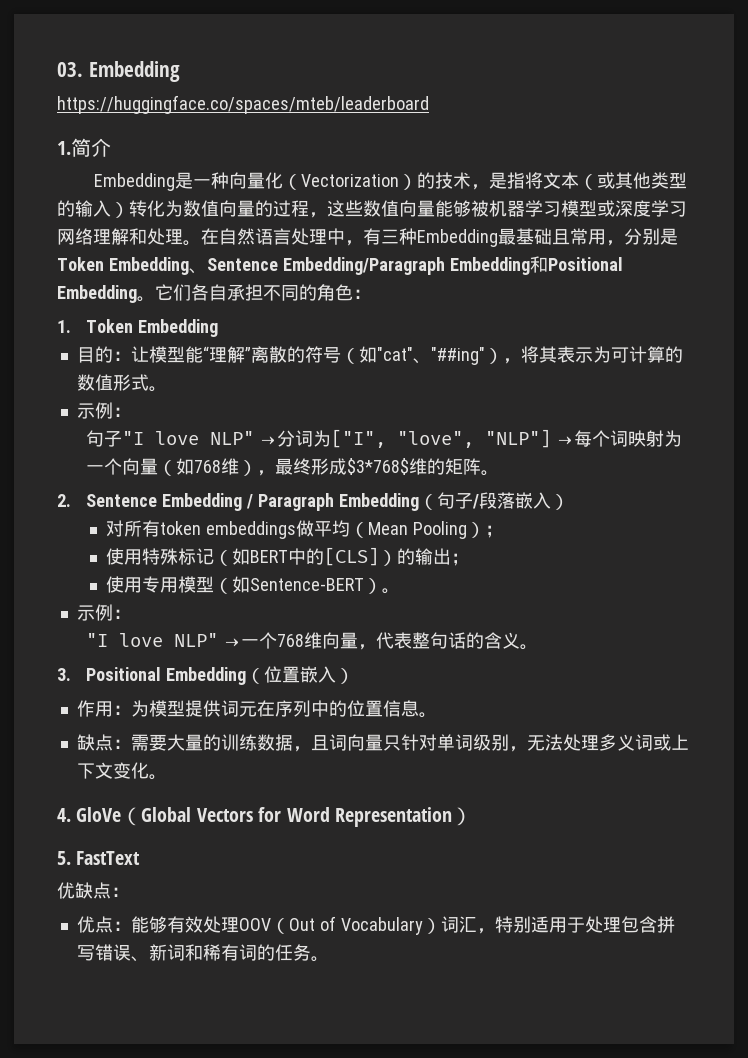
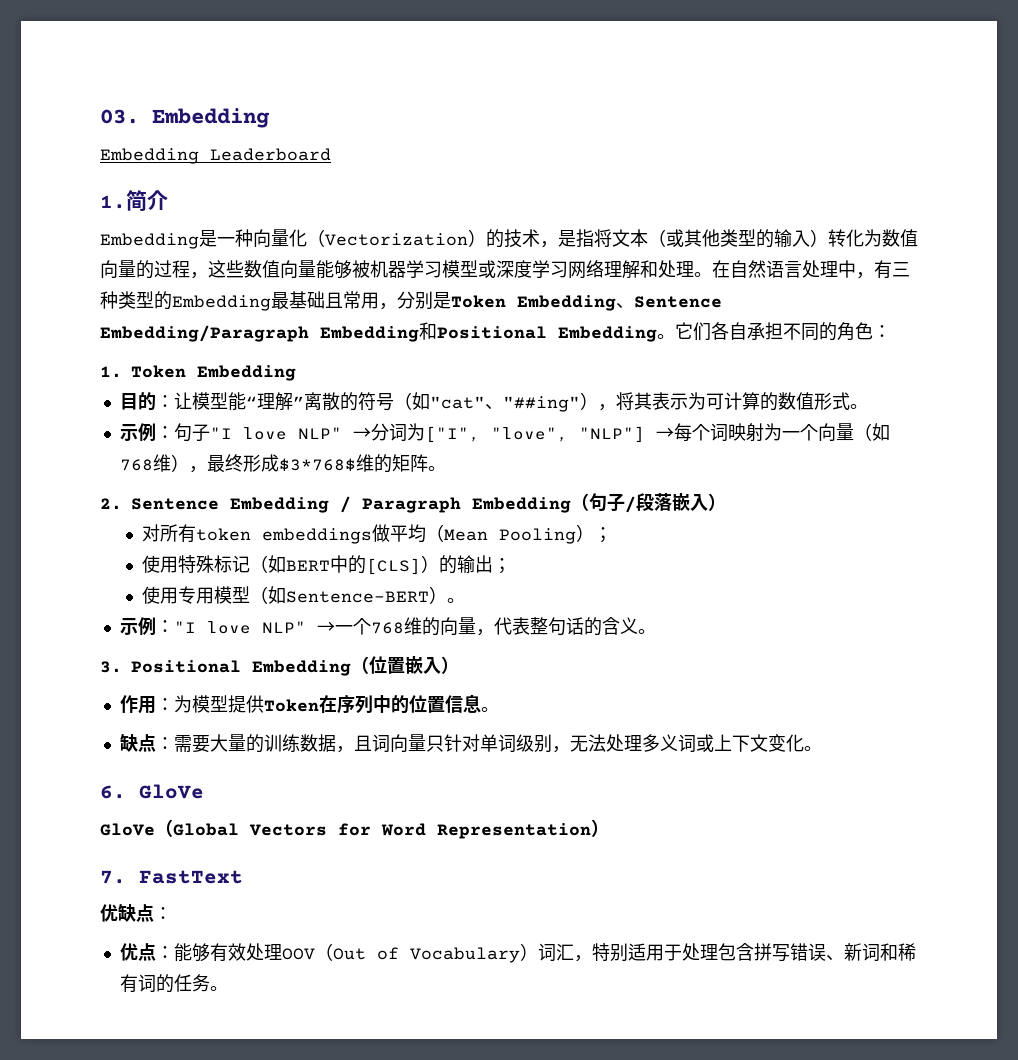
- https://huggingface.co/spaces/mteb/leaderboard
+ Embedding Leaderboard
- 在自然语言处理中，有三种Embedding最基础且常用，分别是Token Embedding、Sentence Embedding/Paragraph Embedding和Positional Embedding。
+ 在自然语言处理中，有三种类型的Embedding最基础且常用，分别是Token Embedding、Sentence Embedding/Paragraph Embedding和Positional Embedding。
  目的：让模型能“理解”离散的符号（如"cat"、"##ing"），将其表示为可计算的数值形式。
- 示例：
- 句子"I love NLP" →分词为["I", "love", "NLP"] →每个词映射为一个向量（如768维），最终形成$3*768$维的矩阵。
+ 示例：句子"I love NLP" →分词为["I", "love", "NLP"] →每个词映射为一个向量（如768维），最终形成$3*768$维的矩阵。
  使用专用模型（如Sentence-BERT）。
- 示例：
- "I love NLP" →一个768维向量，代表整句话的含义。
+ 示例："I love NLP" →一个768维的向量，代表整句话的含义。
- 作用：为模型提供词元在序列中的位置信息。
+ 作用：为模型提供Token在序列中的位置信息。
- 4. GloVe（Global Vectors for Word Representation）
+ 6. GloVe
+ GloVe（Global Vectors for Word Representation）
- 5. FastText
+ 7. FastText

